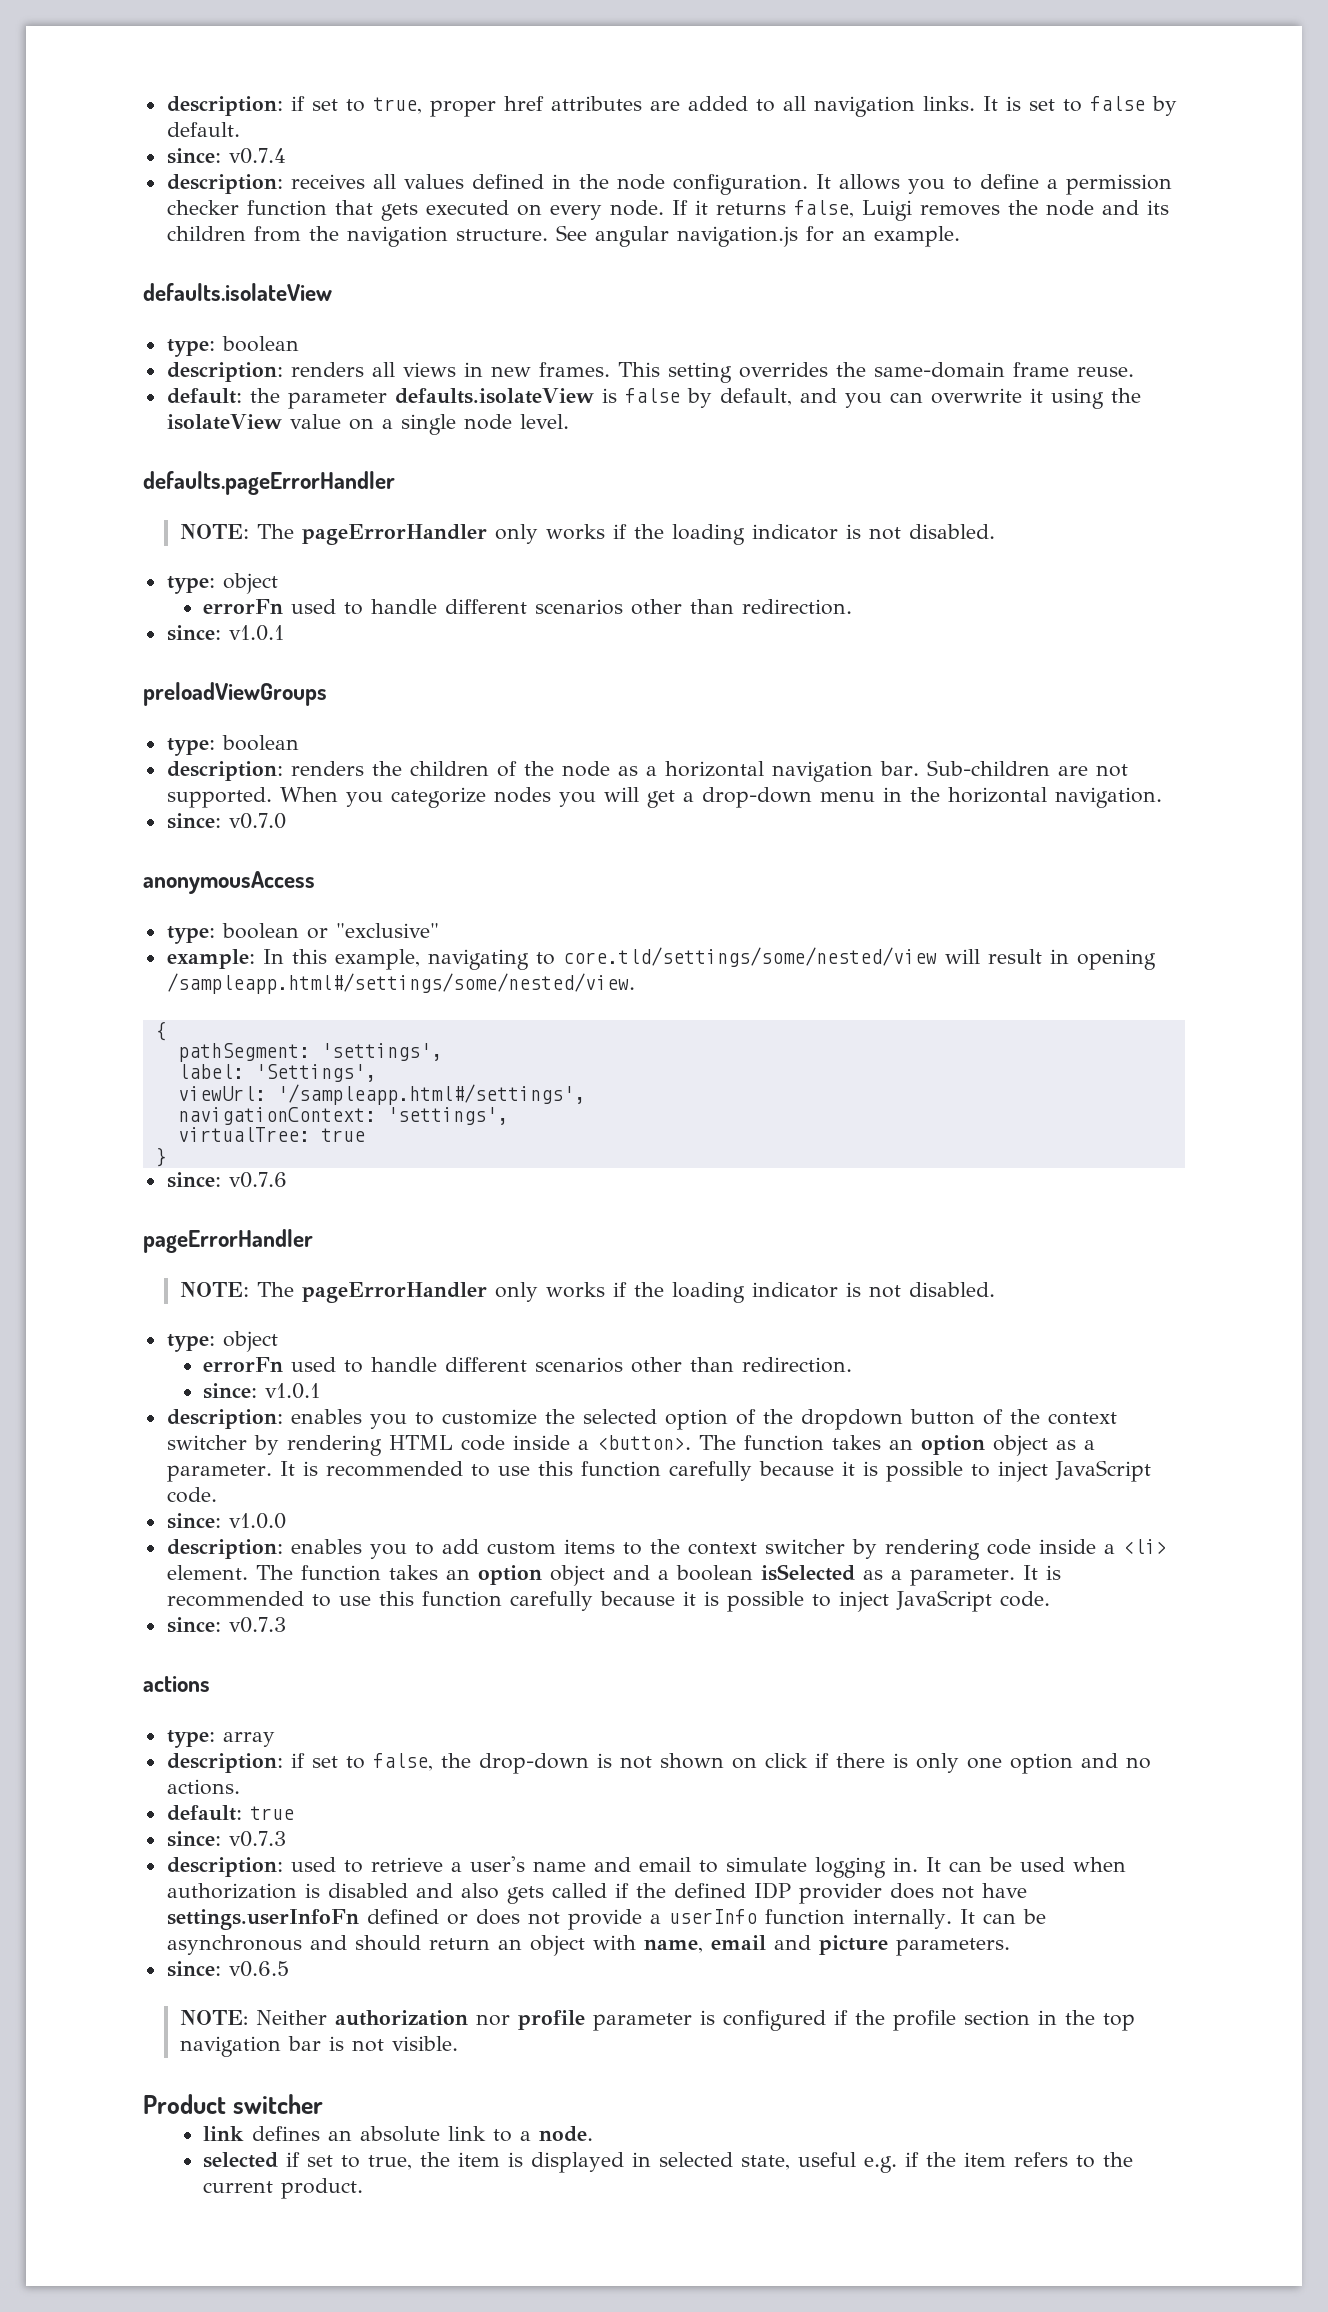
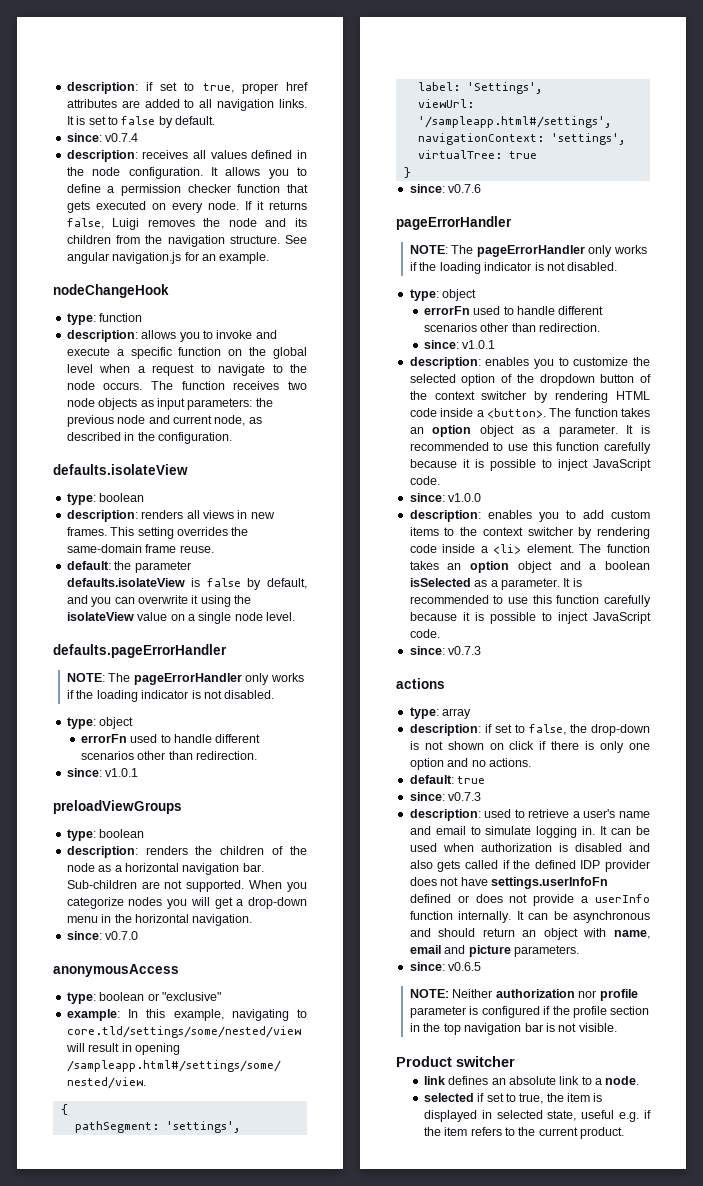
+ nodeChangeHook
+ type: function
+ description: allows you to invoke and execute a specific function on the global level when a request to navigate to the node occurs. The function receives two node objects as input parameters: the previous node and current node, as described in the configuration.

